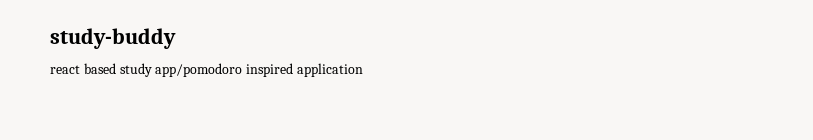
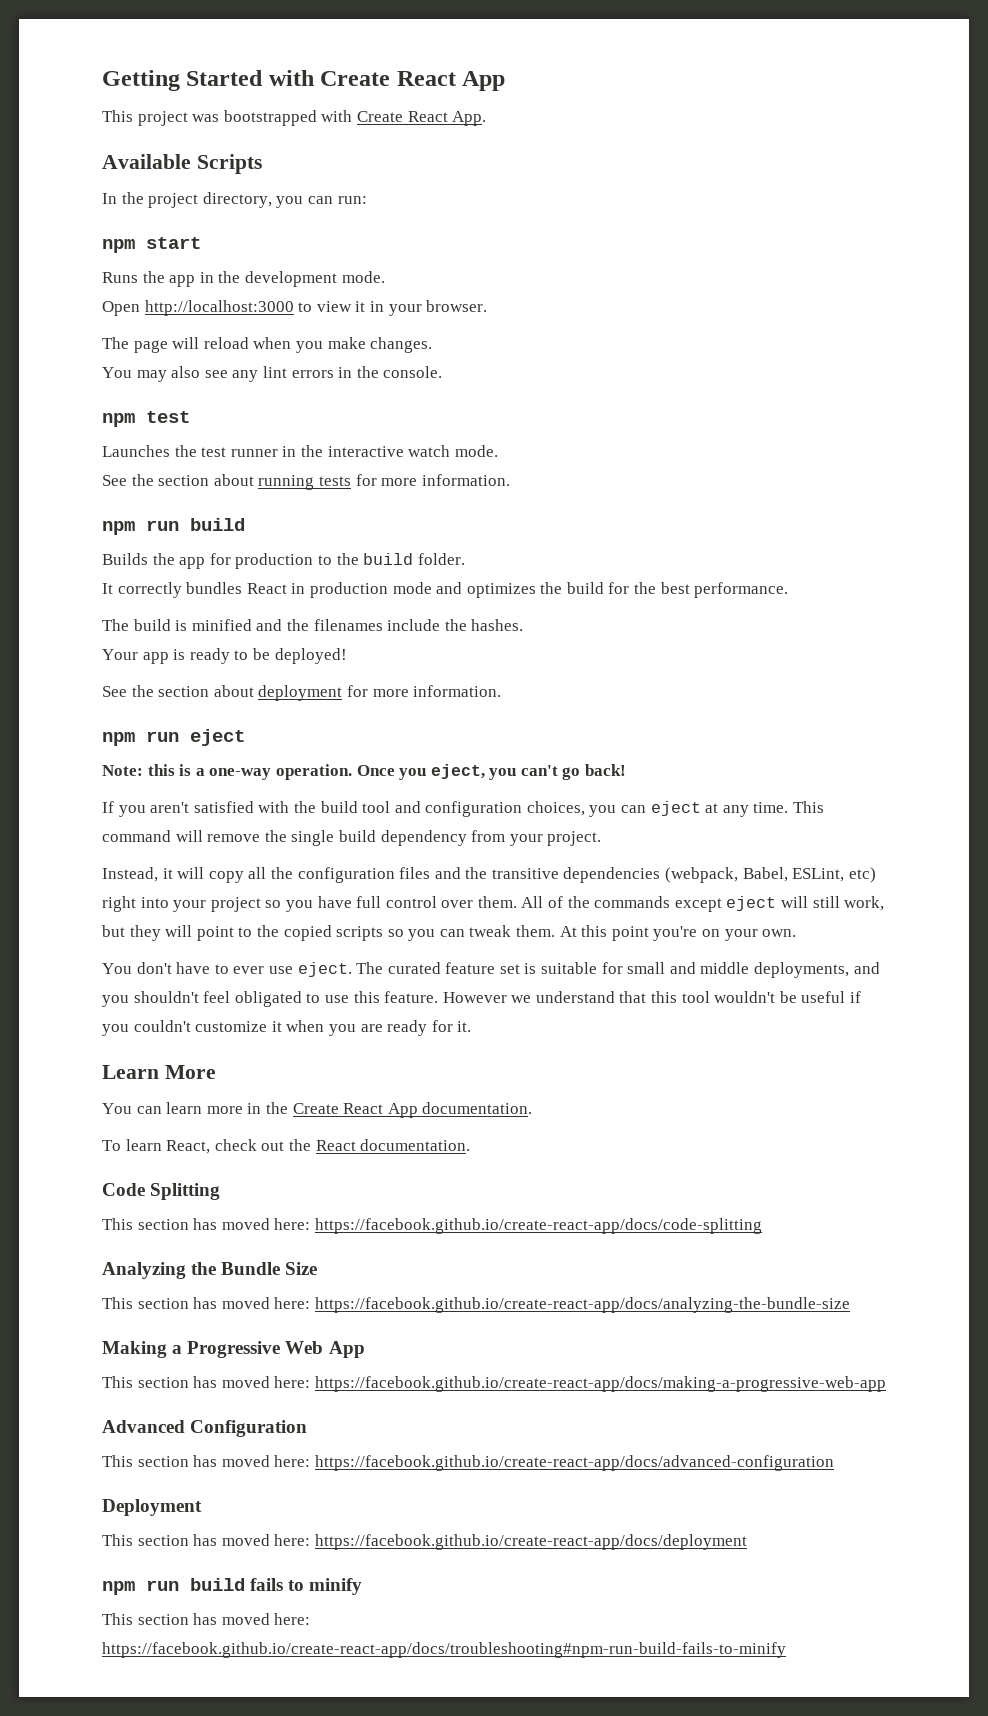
- study-buddy
- react based study app/pomodoro inspired application
+ Getting Started with Create React App
+ This project was bootstrapped with Create React App.
+ Available Scripts
+ In the project directory, you can run:
+ npm start
+ Runs the app in the development mode.
+ Open http://localhost:3000 to view it in your browser.
+ The page will reload when you make changes.
+ You may also see any lint errors in the console.
+ npm test
+ Launches the test runner in the interactive watch mode.
+ See the section about running tests for more information.
+ npm run build
+ Builds the app for production to the build folder.
+ It correctly bundles React in production mode and optimizes the build for the best performance.
+ The build is minified and the filenames include the hashes.
+ Your app is ready to be deployed!
+ See the section about deployment for more information.
+ npm run eject
+ Note: this is a one-way operation. Once you eject, you can't go back!
+ If you aren't satisfied with the build tool and configuration choices, you can eject at any time. This command will remove the single build dependency from your project.
+ Instead, it will copy all the configuration files and the transitive dependencies (webpack, Babel, ESLint, etc) right into your project so you have full control over them. All of the commands except eject will still work, but they will point to the copied scripts so you can tweak them. At this point you're on your own.
+ You don't have to ever use eject. The curated feature set is suitable for small and middle deployments, and you shouldn't feel obligated to use this feature. However we understand that this tool wouldn't be useful if you couldn't customize it when you are ready for it.
+ Learn More
+ You can learn more in the Create React App documentation.
+ To learn React, check out the React documentation.
+ Code Splitting
+ This section has moved here: https://facebook.github.io/create-react-app/docs/code-splitting
+ Analyzing the Bundle Size
+ This section has moved here: https://facebook.github.io/create-react-app/docs/analyzing-the-bundle-size
+ Making a Progressive Web App
+ This section has moved here: https://facebook.github.io/create-react-app/docs/making-a-progressive-web-app
+ Advanced Configuration
+ This section has moved here: https://facebook.github.io/create-react-app/docs/advanced-configuration
+ Deployment
+ This section has moved here: https://facebook.github.io/create-react-app/docs/deployment
+ npm run build fails to minify
+ This section has moved here: https://facebook.github.io/create-react-app/docs/troubleshooting#npm-run-build-fails-to-minify

